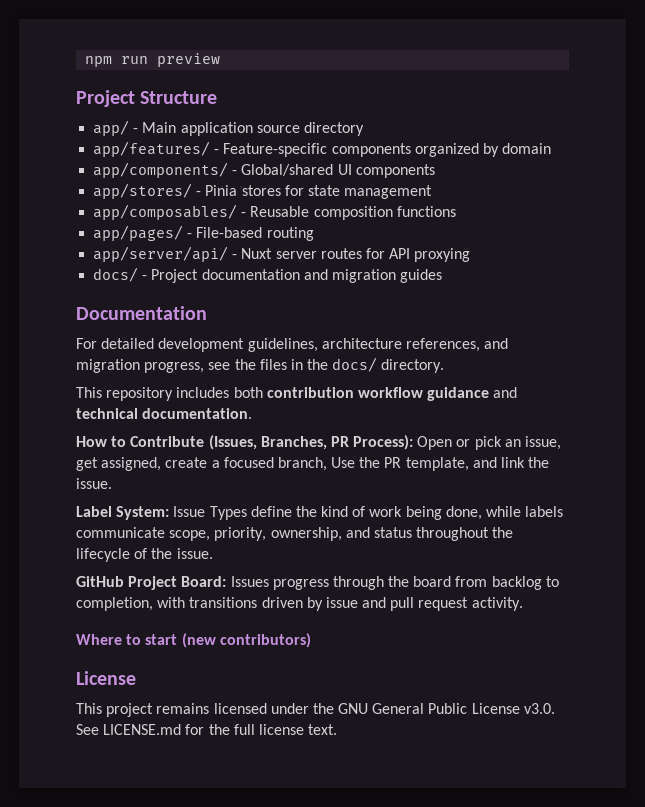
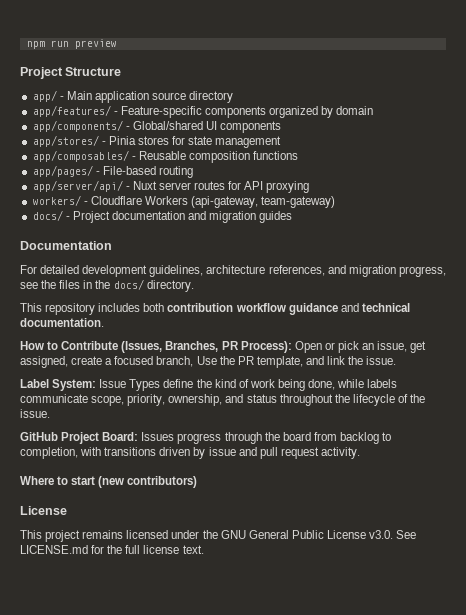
+ workers/ - Cloudflare Workers (api-gateway, team-gateway)

